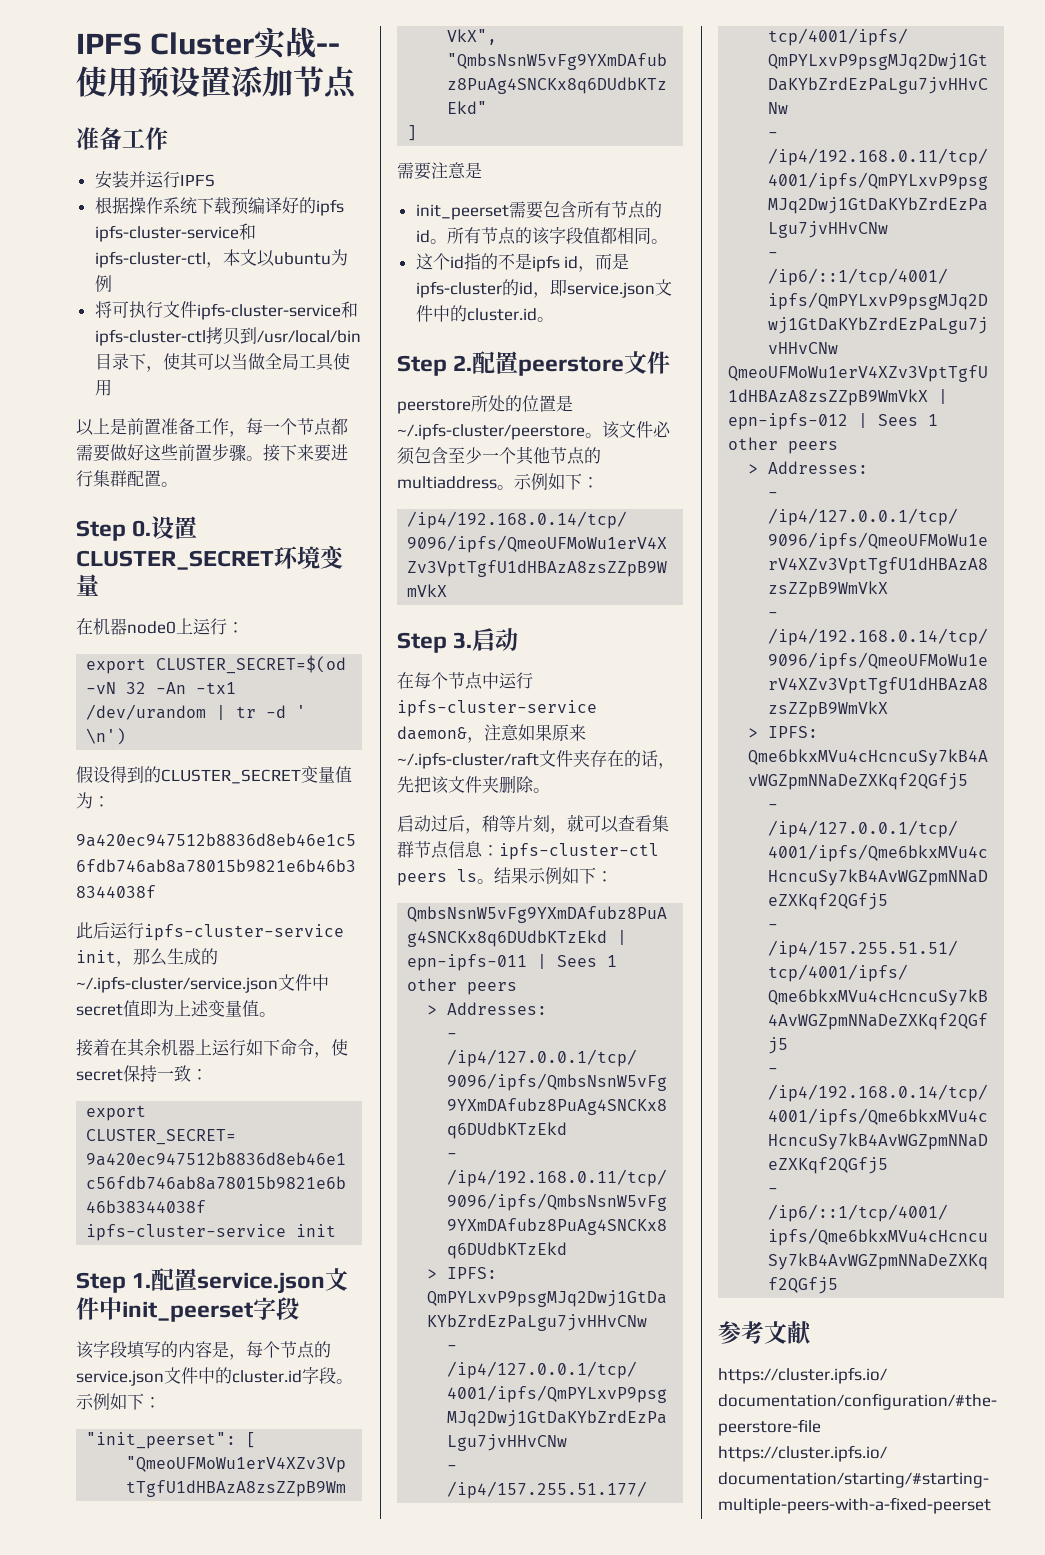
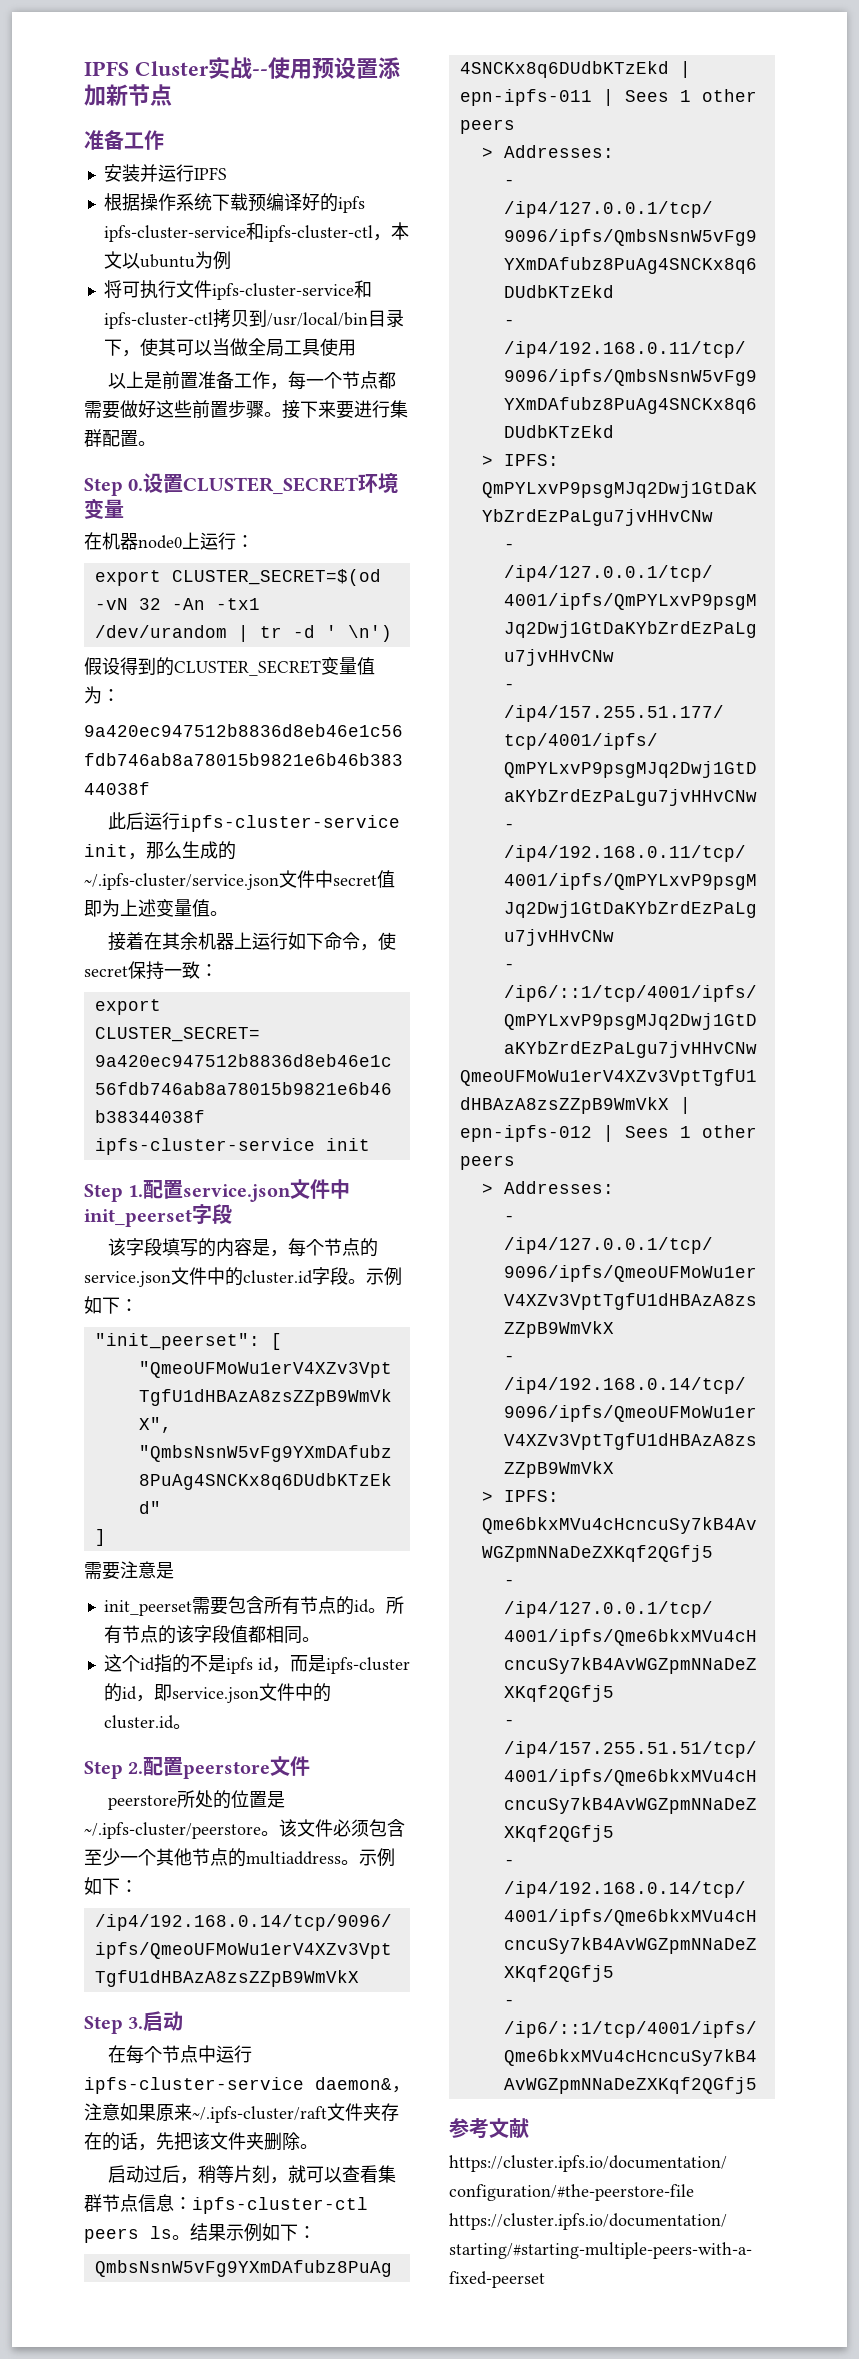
- IPFS Cluster实战--使用预设置添加节点
+ IPFS Cluster实战--使用预设置添加新节点

